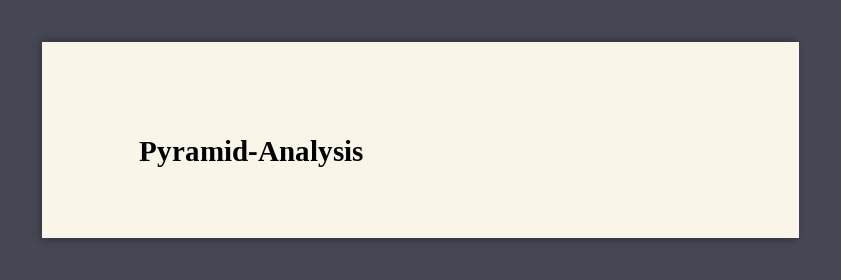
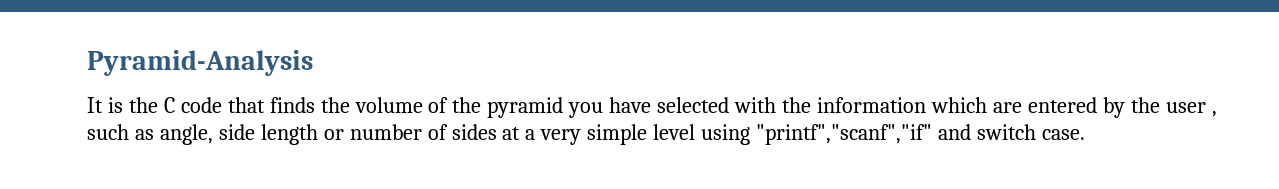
+ It is the C code that finds the volume of the pyramid you have selected with the information which are entered by the user , such as angle, side length or number of sides at a very simple level using "printf","scanf","if" and switch case.

